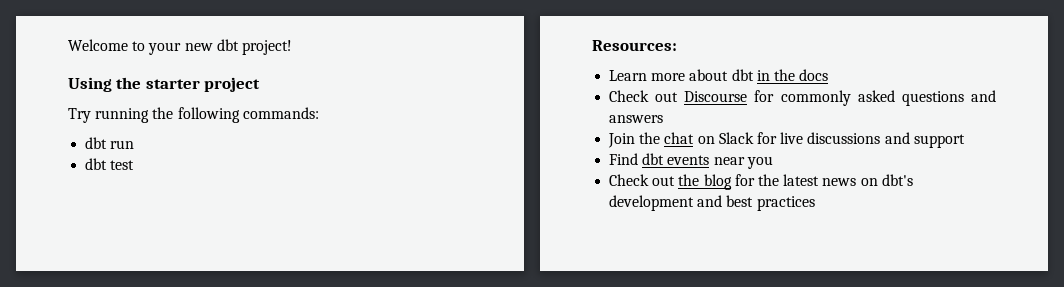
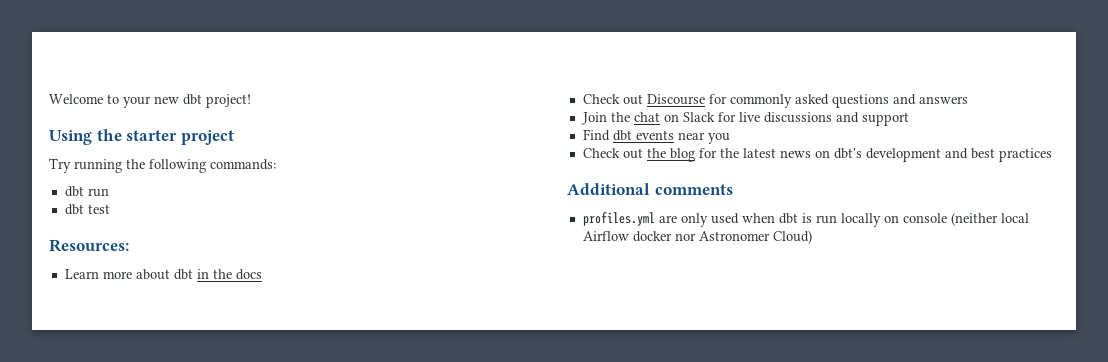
+ Additional comments
+ profiles.yml are only used when dbt is run locally on console (neither local Airflow docker nor Astronomer Cloud)

